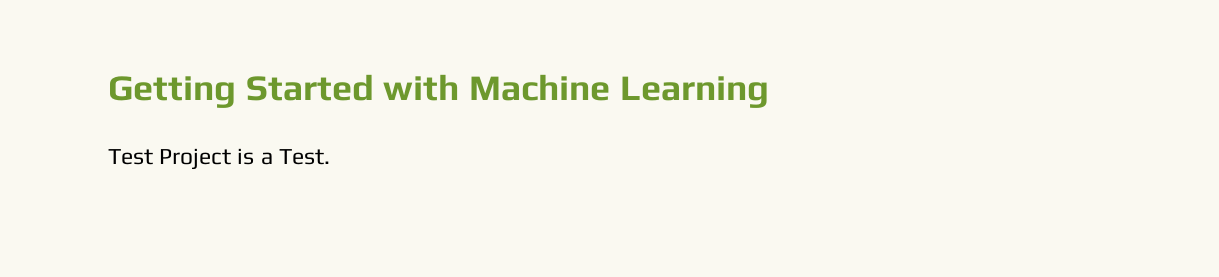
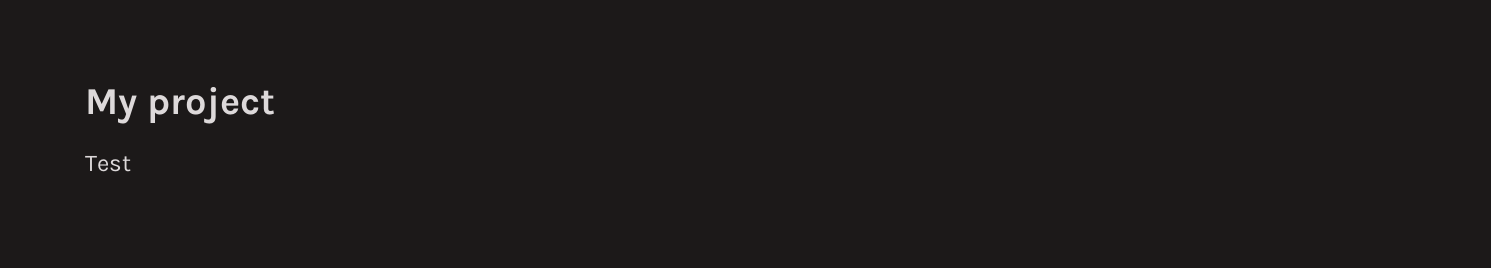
- Getting Started with Machine Learning
- Test Project is a Test.
+ My project
+ Test

